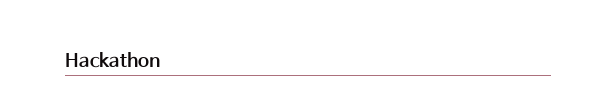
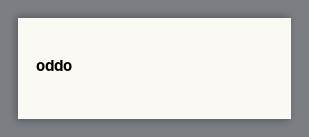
- Hackathon
+ oddo

